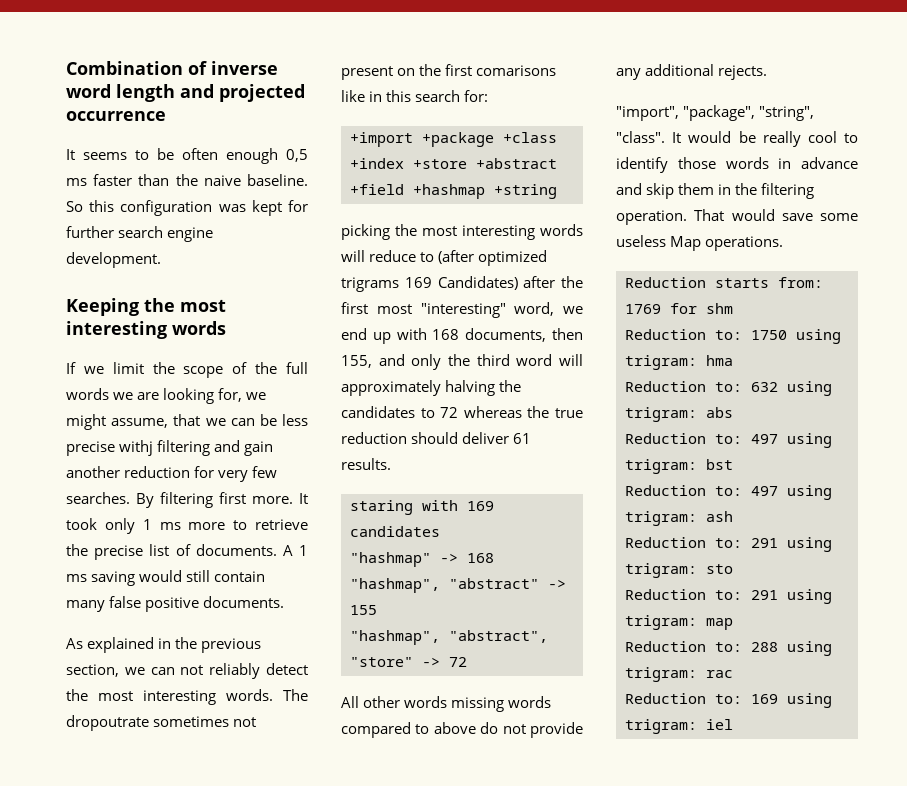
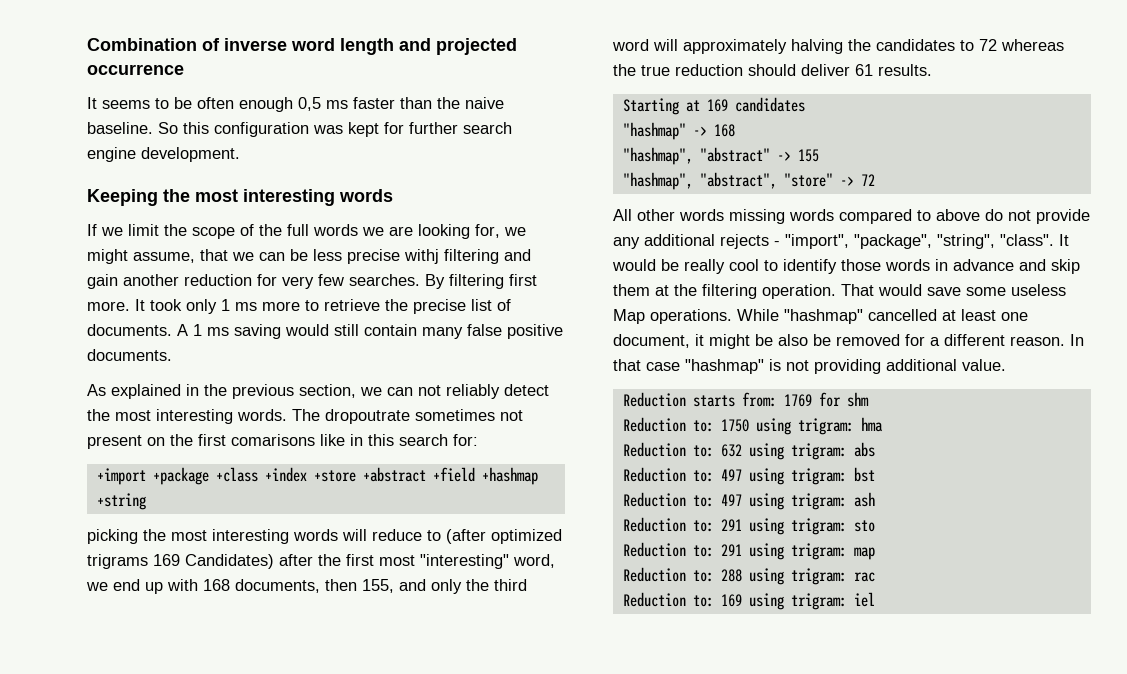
- staring with 169 candidates
+ Starting at 169 candidates
- All other words missing words compared to above do not provide any additional rejects.
- "import", "package", "string", "class".
+ All other words missing words compared to above do not provide any additional rejects - "import", "package", "string", "class".
- It would be really cool to identify those words in advance and skip them in the filtering operation.
+ It would be really cool to identify those words in advance and skip them at the filtering operation.
+ While "hashmap" cancelled at least one document, it might be also be removed for a different reason. In that case "hashmap" is not providing additional value.

